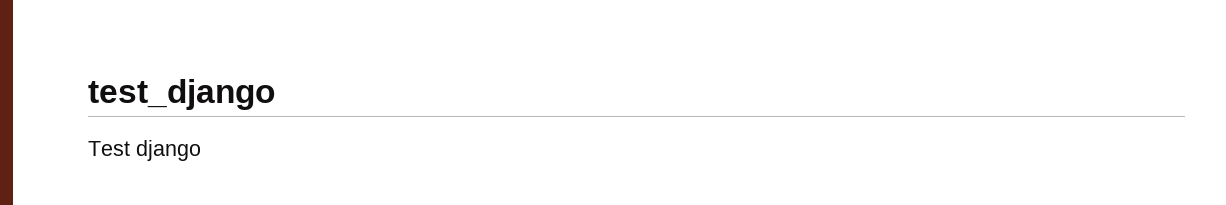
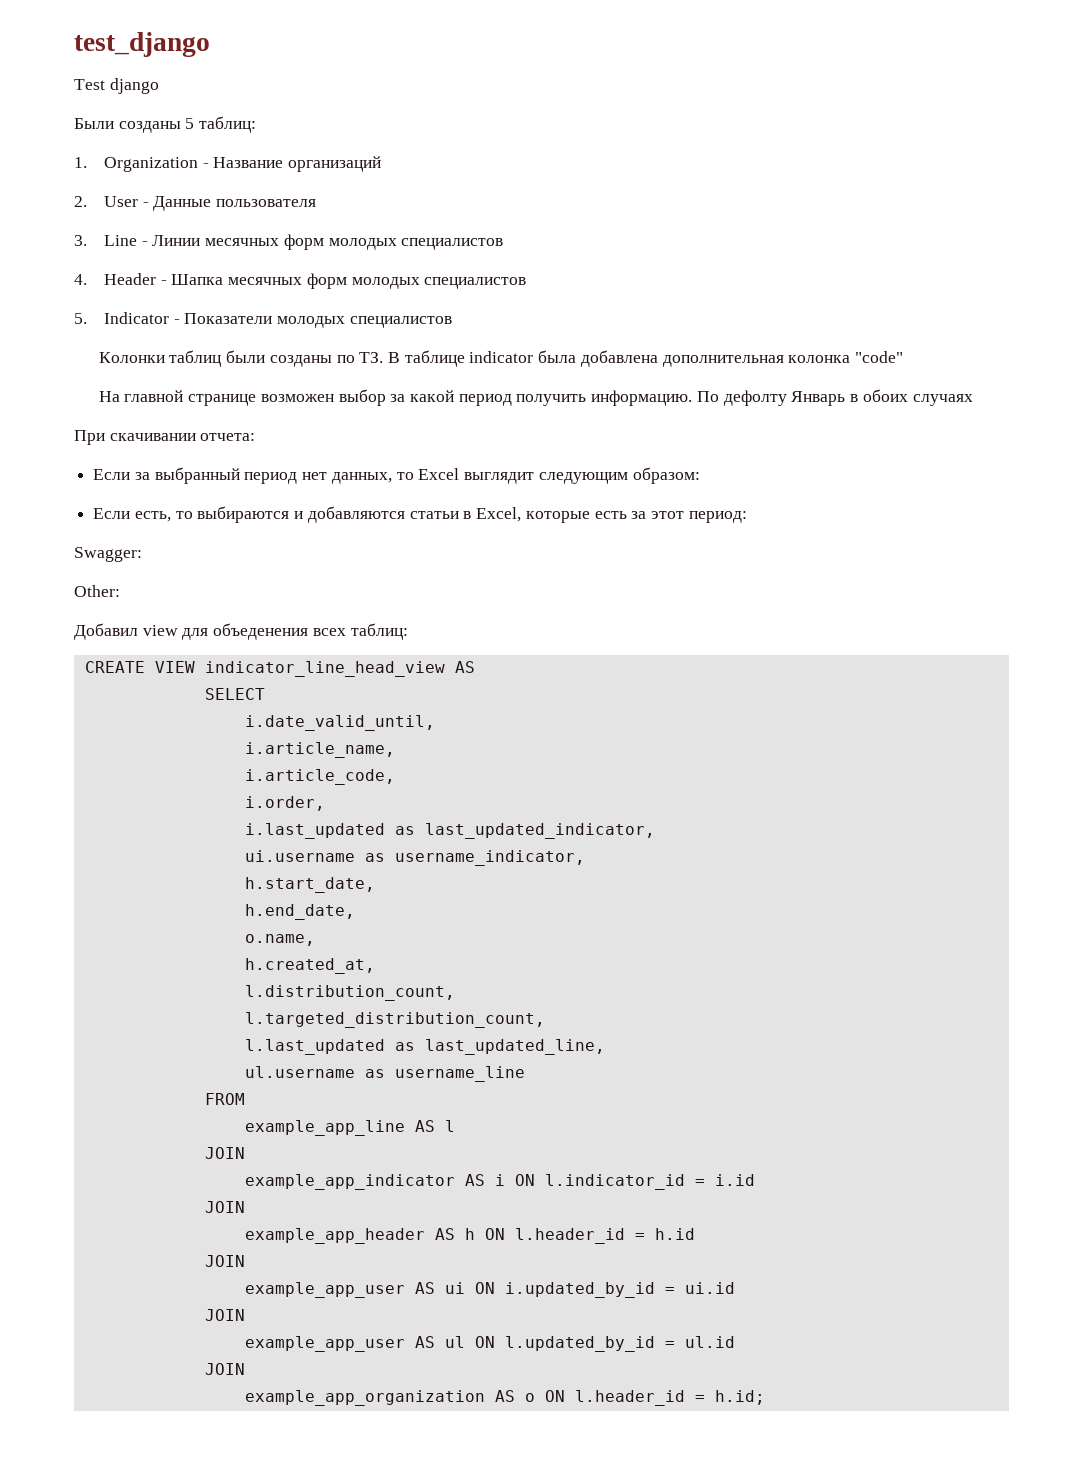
+ Были созданы 5 таблиц:
+ 1. Organization - Название организаций
+ 2. User - Данные пользователя
+ 3. Line - Линии месячных форм молодых специалистов
+ 4. Header - Шапка месячных форм молодых специалистов
+ 5. Indicator - Показатели молодых специалистов
+ Колонки таблиц были созданы по ТЗ. В таблице indicator была добавлена дополнительная колонка "code"
+ На главной странице возможен выбор за какой период получить информацию. По дефолту Январь в обоих случаях
+ При скачивании отчета:
+ Если за выбранный период нет данных, то Excel выглядит следующим образом:
+ Если есть, то выбираются и добавляются статьи в Excel, которые есть за этот период:
+ Swagger:
+ Other:
+ Добавил view для объеденения всех таблиц:
+ CREATE VIEW indicator_line_head_view AS
+ SELECT
+ i.date_valid_until,
+ i.article_name,
+ i.article_code,
+ i.order,
+ i.last_updated as last_updated_indicator,
+ ui.username as username_indicator,
+ h.start_date,
+ h.end_date,
+ o.name,
+ h.created_at,
+ l.distribution_count,
+ l.targeted_distribution_count,
+ l.last_updated as last_updated_line,
+ ul.username as username_line
+ FROM
+ example_app_line AS l
+ JOIN
+ example_app_indicator AS i ON l.indicator_id = i.id
+ JOIN
+ example_app_header AS h ON l.header_id = h.id
+ JOIN
+ example_app_user AS ui ON i.updated_by_id = ui.id
+ JOIN
+ example_app_user AS ul ON l.updated_by_id = ul.id
+ JOIN
+ example_app_organization AS o ON l.header_id = h.id;

